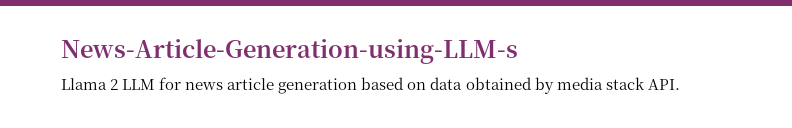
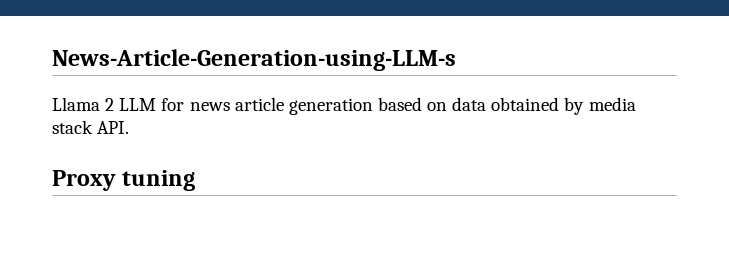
+ Proxy tuning

